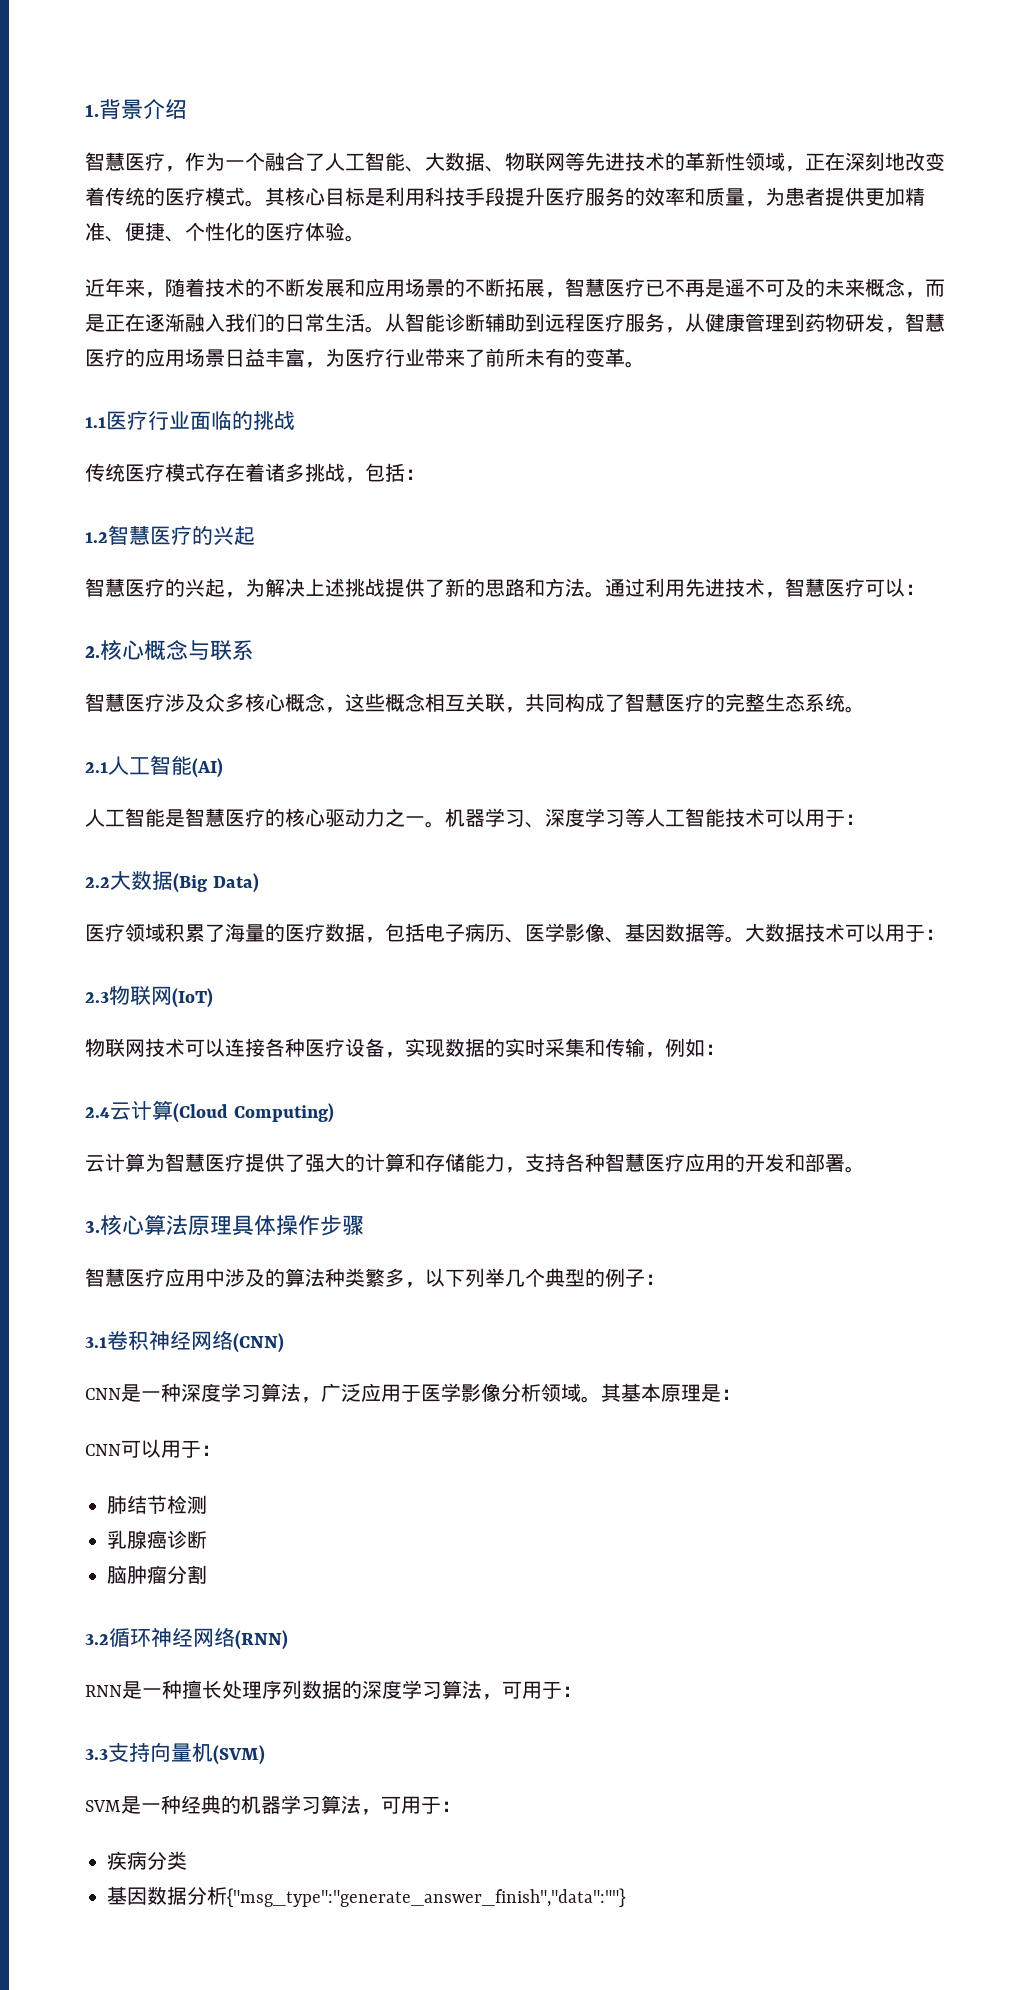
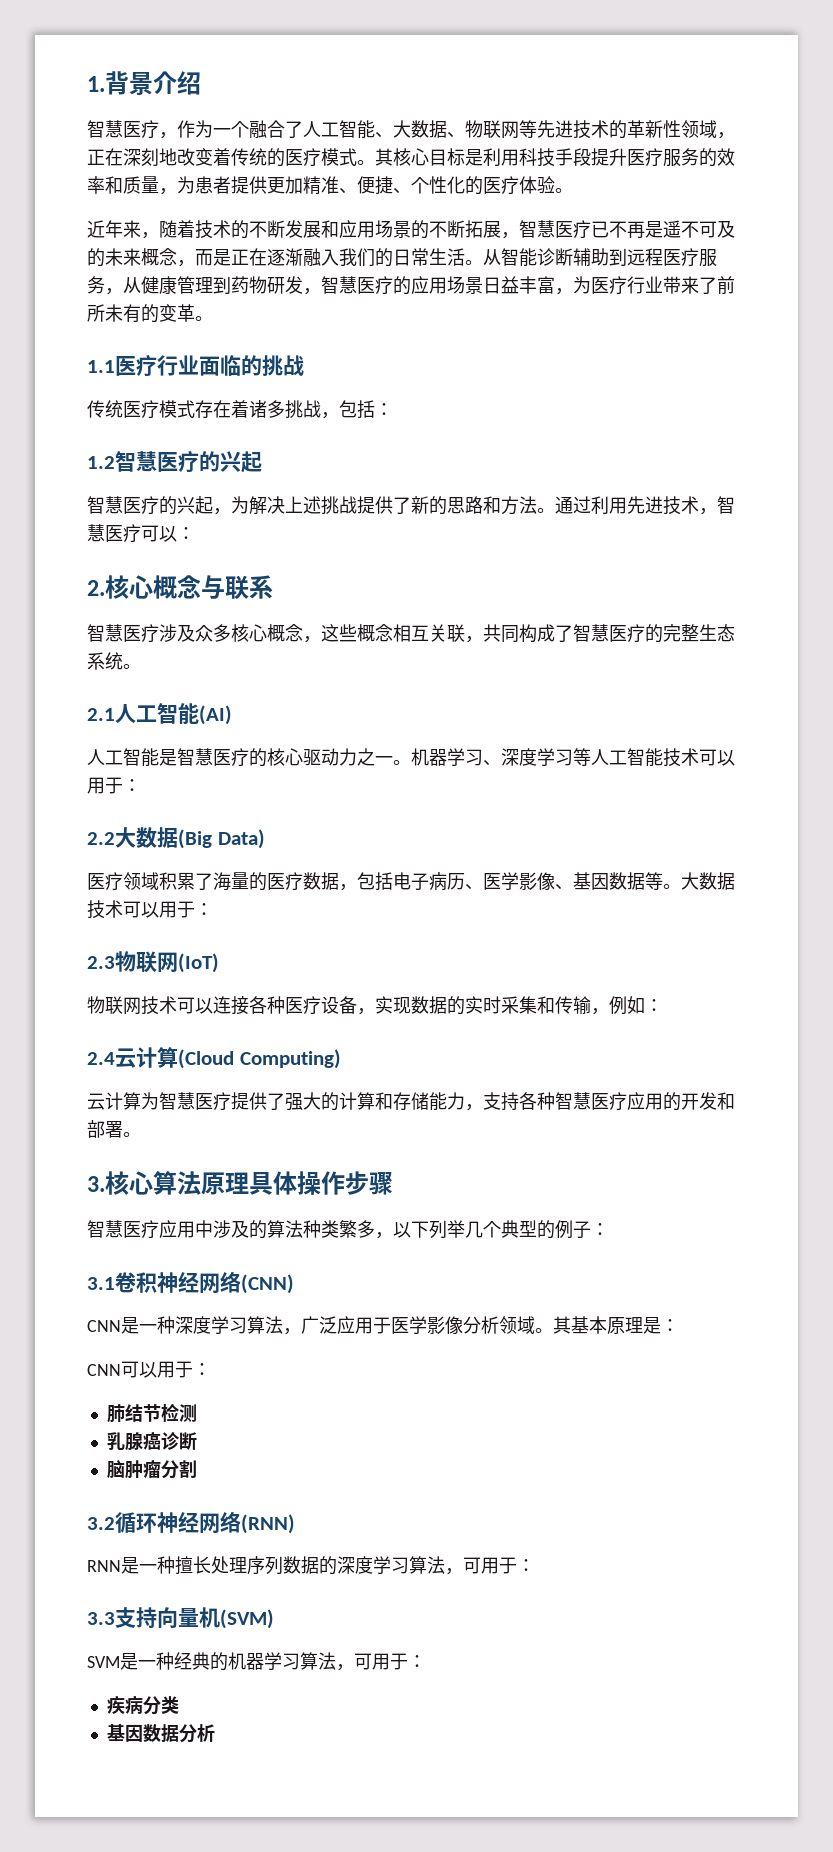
- 基因数据分析{"msg_type":"generate_answer_finish","data":""}
+ 基因数据分析

